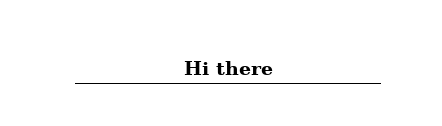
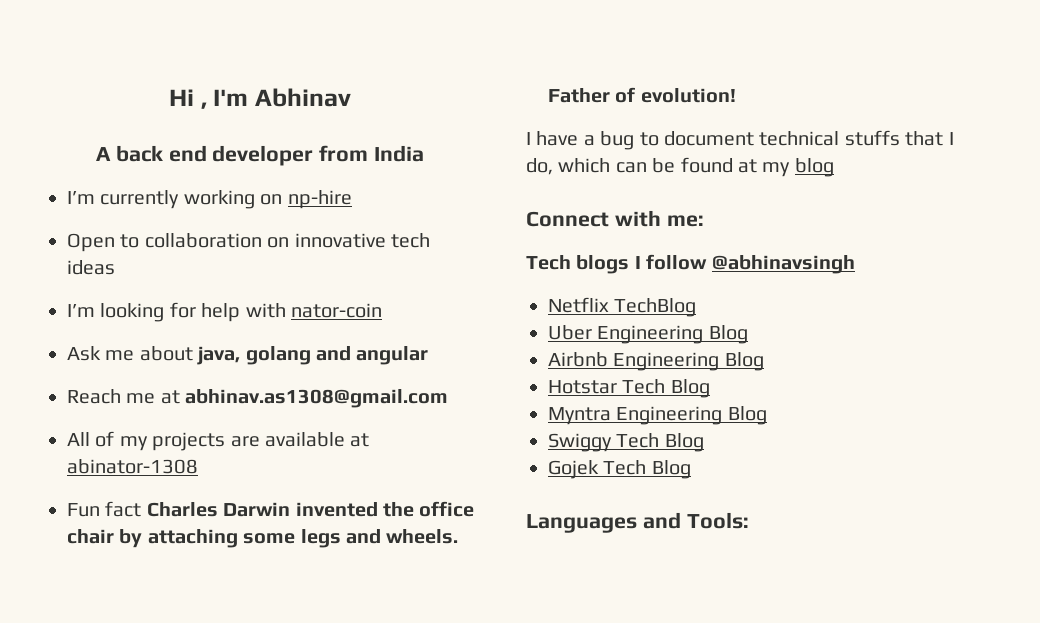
- Hi there
+ Hi , I'm Abhinav
+ A back end developer from India
+ I’m currently working on np-hire
+ Open to collaboration on innovative tech ideas
+ I’m looking for help with nator-coin
+ Ask me about java, golang and angular
+ Reach me at abhinav.as1308@gmail.com
+ All of my projects are available at abinator-1308
+ Fun fact Charles Darwin invented the office chair by attaching some legs and wheels. Father of evolution!
+ I have a bug to document technical stuffs that I do, which can be found at my blog
+ Connect with me:
+ Tech blogs I follow @abhinavsingh
+ Netflix TechBlog
+ Uber Engineering Blog
+ Airbnb Engineering Blog
+ Hotstar Tech Blog
+ Myntra Engineering Blog
+ Swiggy Tech Blog
+ Gojek Tech Blog
+ Languages and Tools:

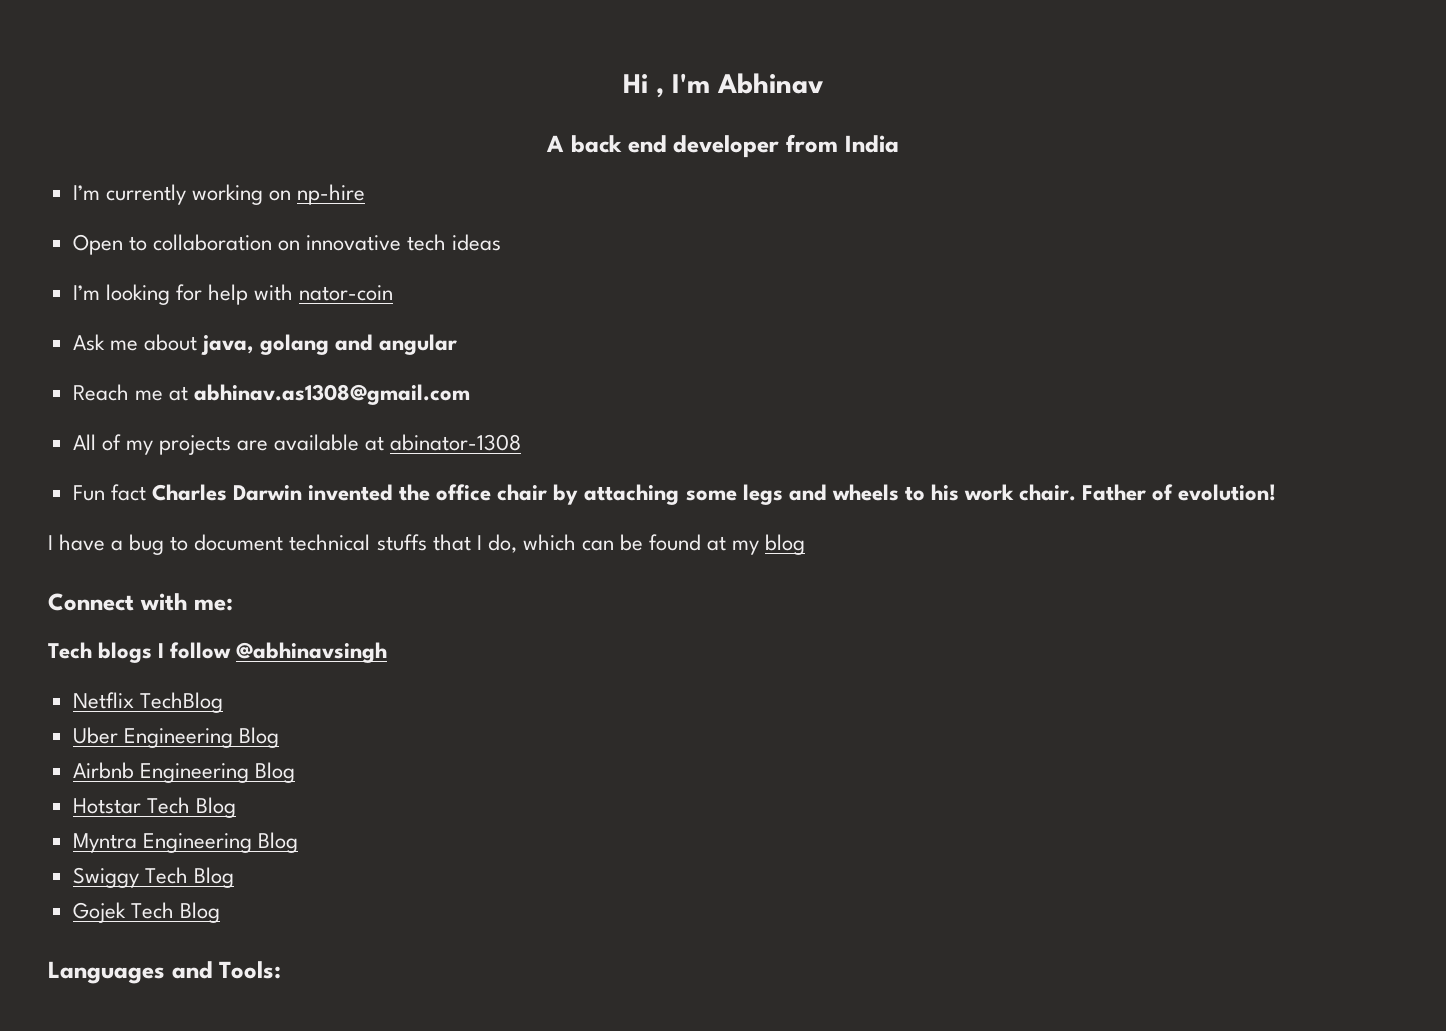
- Fun fact Charles Darwin invented the office chair by attaching some legs and wheels.
+ Fun fact Charles Darwin invented the office chair by attaching some legs and wheels to his work chair.

